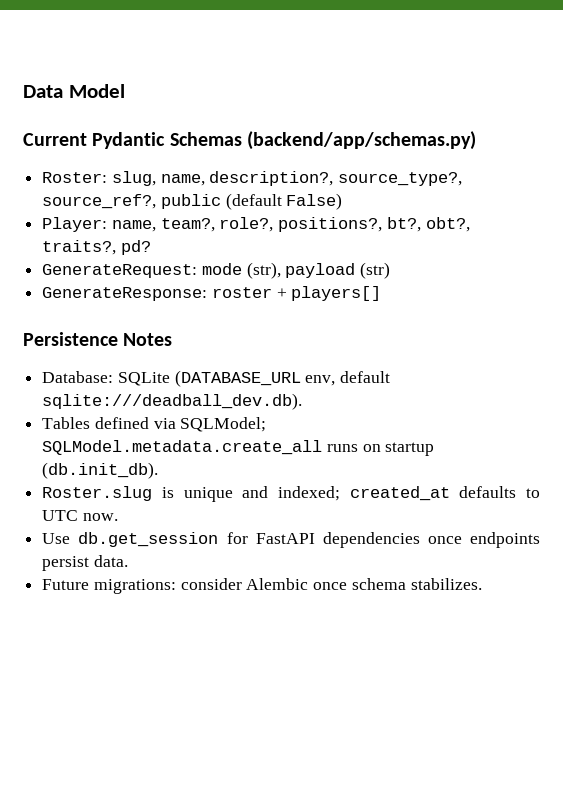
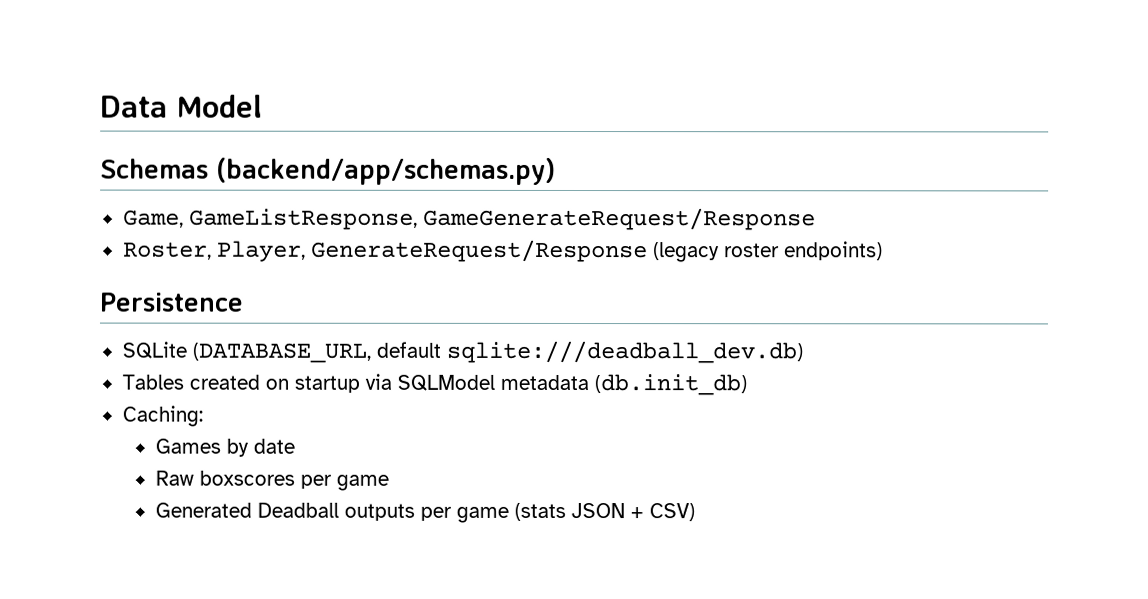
- Current Pydantic Schemas (backend/app/schemas.py)
+ Schemas (backend/app/schemas.py)
- Roster: slug, name, description?, source_type?, source_ref?, public (default False)
- Player: name, team?, role?, positions?, bt?, obt?, traits?, pd?
- GenerateRequest: mode (str), payload (str)
- GenerateResponse: roster + players[]
- Persistence Notes
- Database: SQLite (DATABASE_URL env, default sqlite:///deadball_dev.db).
- Tables defined via SQLModel; SQLModel.metadata.create_all runs on startup (db.init_db).
- Roster.slug is unique and indexed; created_at defaults to UTC now.
- Use db.get_session for FastAPI dependencies once endpoints persist data.
- Future migrations: consider Alembic once schema stabilizes.
+ Game, GameListResponse, GameGenerateRequest/Response
+ Roster, Player, GenerateRequest/Response (legacy roster endpoints)
+ Persistence
+ SQLite (DATABASE_URL, default sqlite:///deadball_dev.db)
+ Tables created on startup via SQLModel metadata (db.init_db)
+ Caching:
+ Games by date
+ Raw boxscores per game
+ Generated Deadball outputs per game (stats JSON + CSV)

